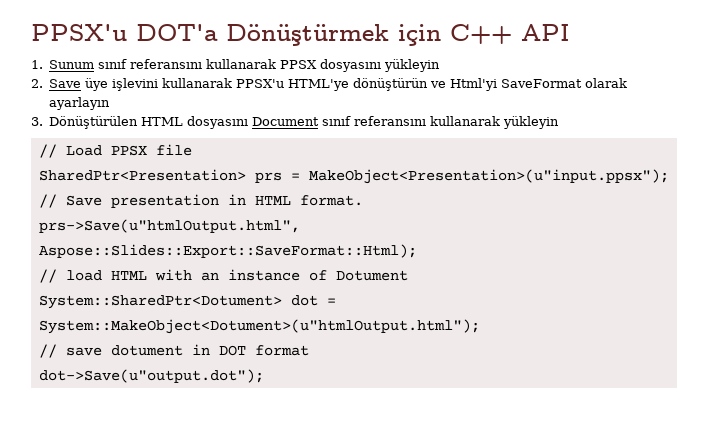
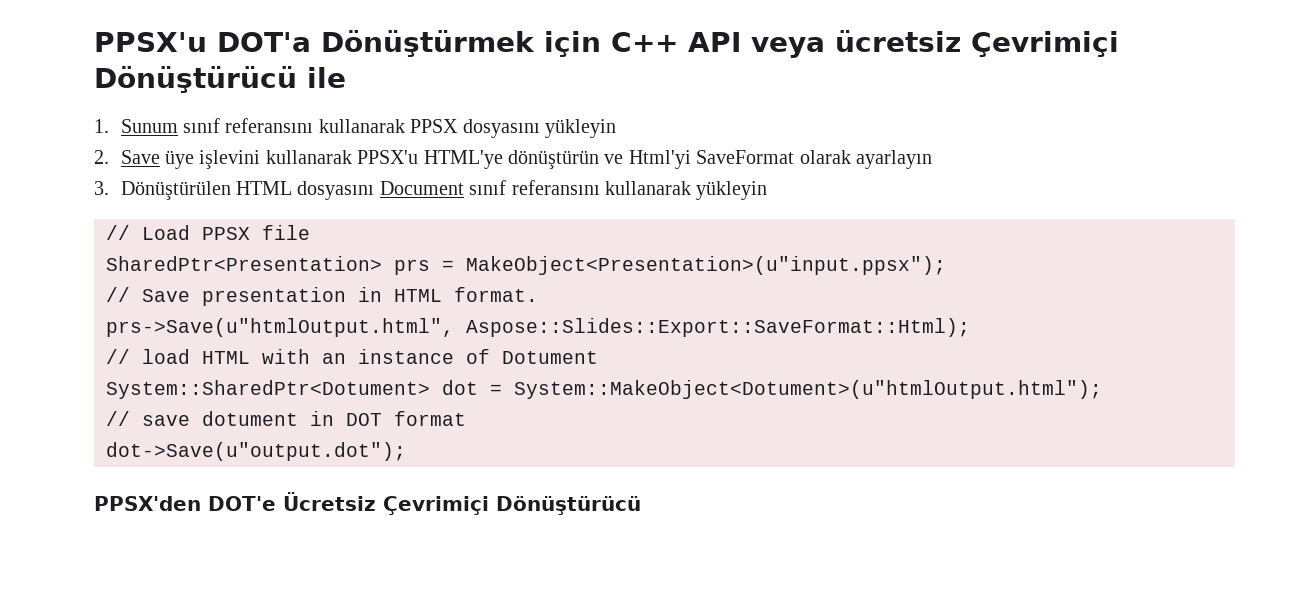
- PPSX'u DOT'a Dönüştürmek için C++ API
+ PPSX'u DOT'a Dönüştürmek için C++ API veya ücretsiz Çevrimiçi Dönüştürücü ile
+ PPSX'den DOT'e Ücretsiz Çevrimiçi Dönüştürücü

